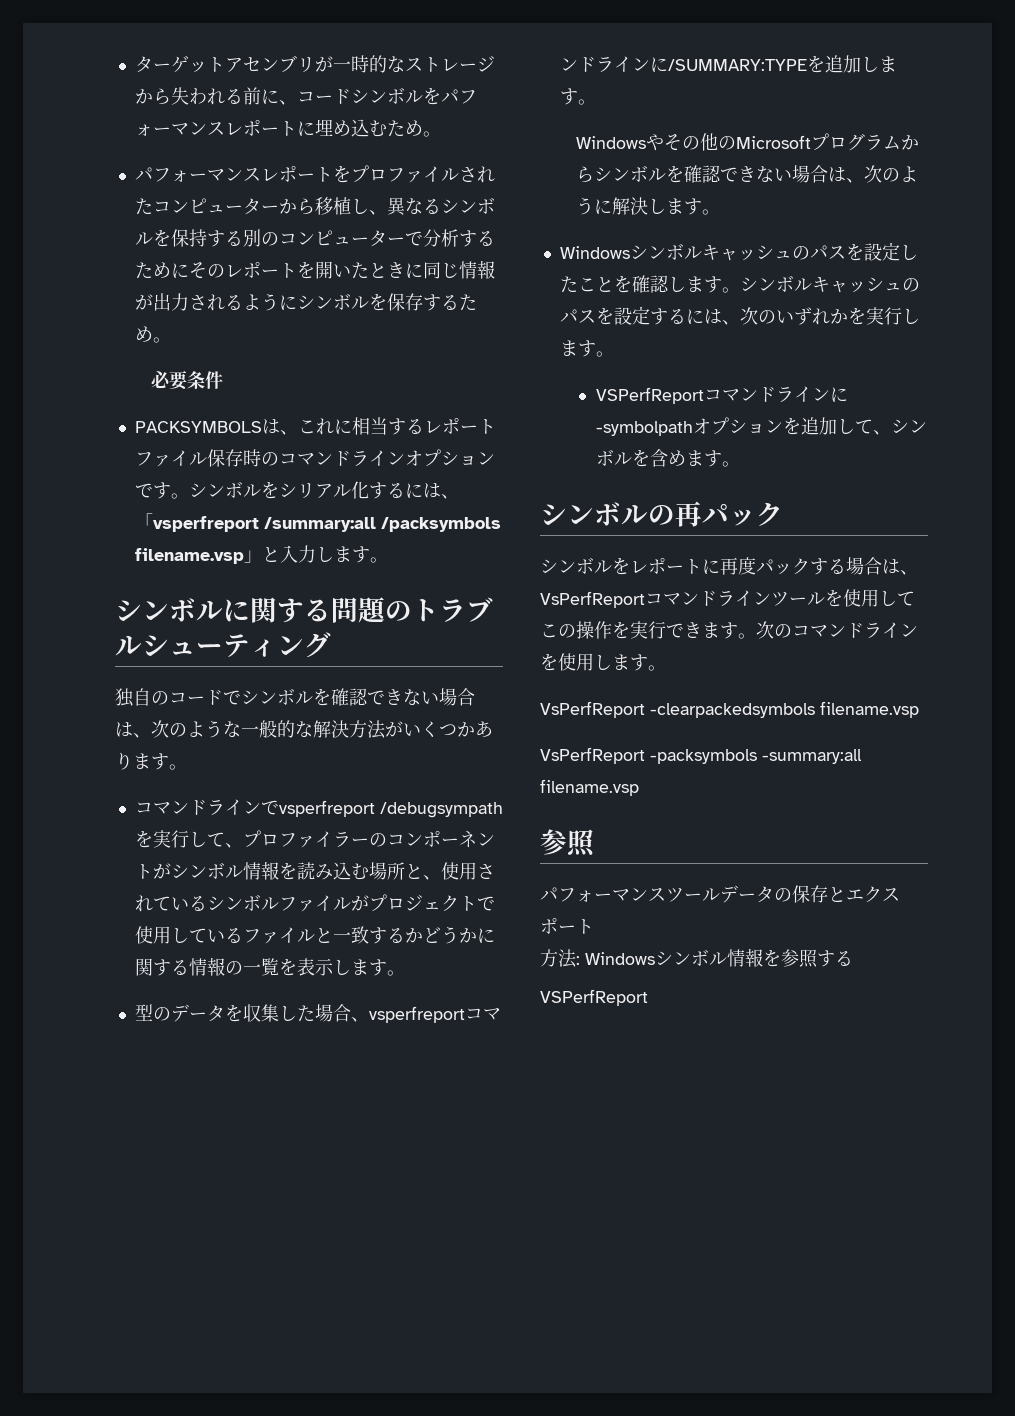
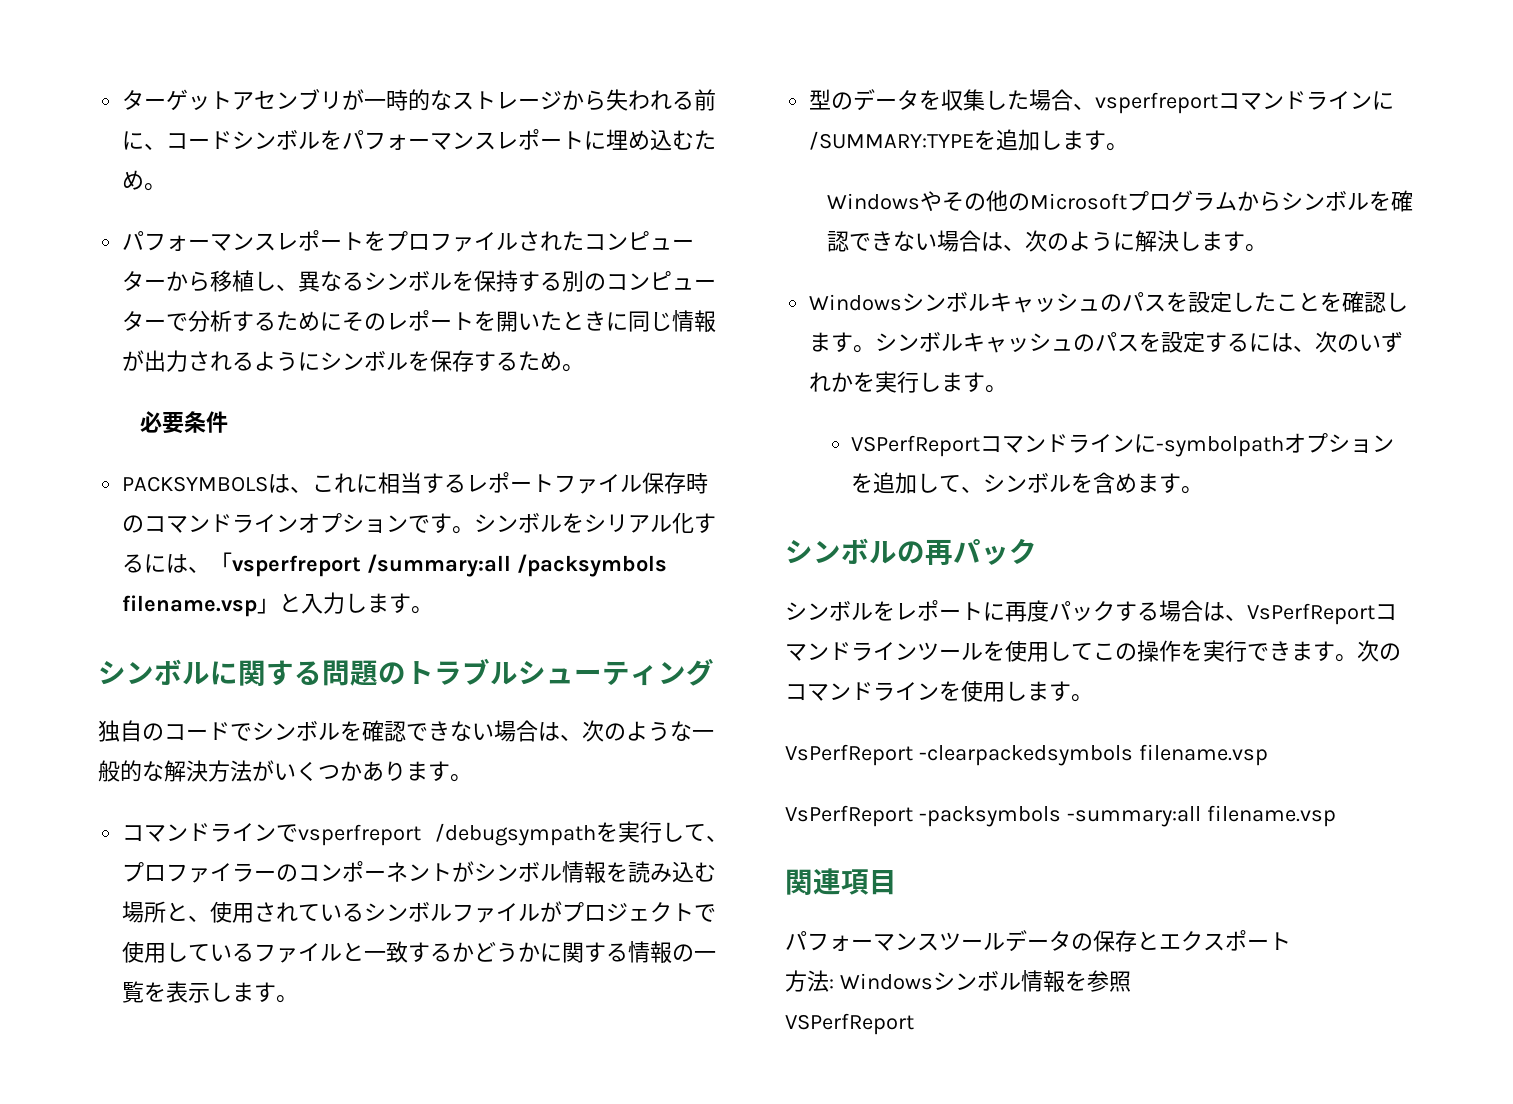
  VsPerfReport -packsymbols -summary:all filename.vsp
- 参照
+ 関連項目
- 方法: Windowsシンボル情報を参照する
+ 方法: Windowsシンボル情報を参照

